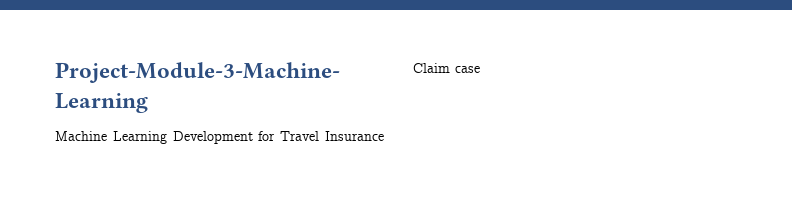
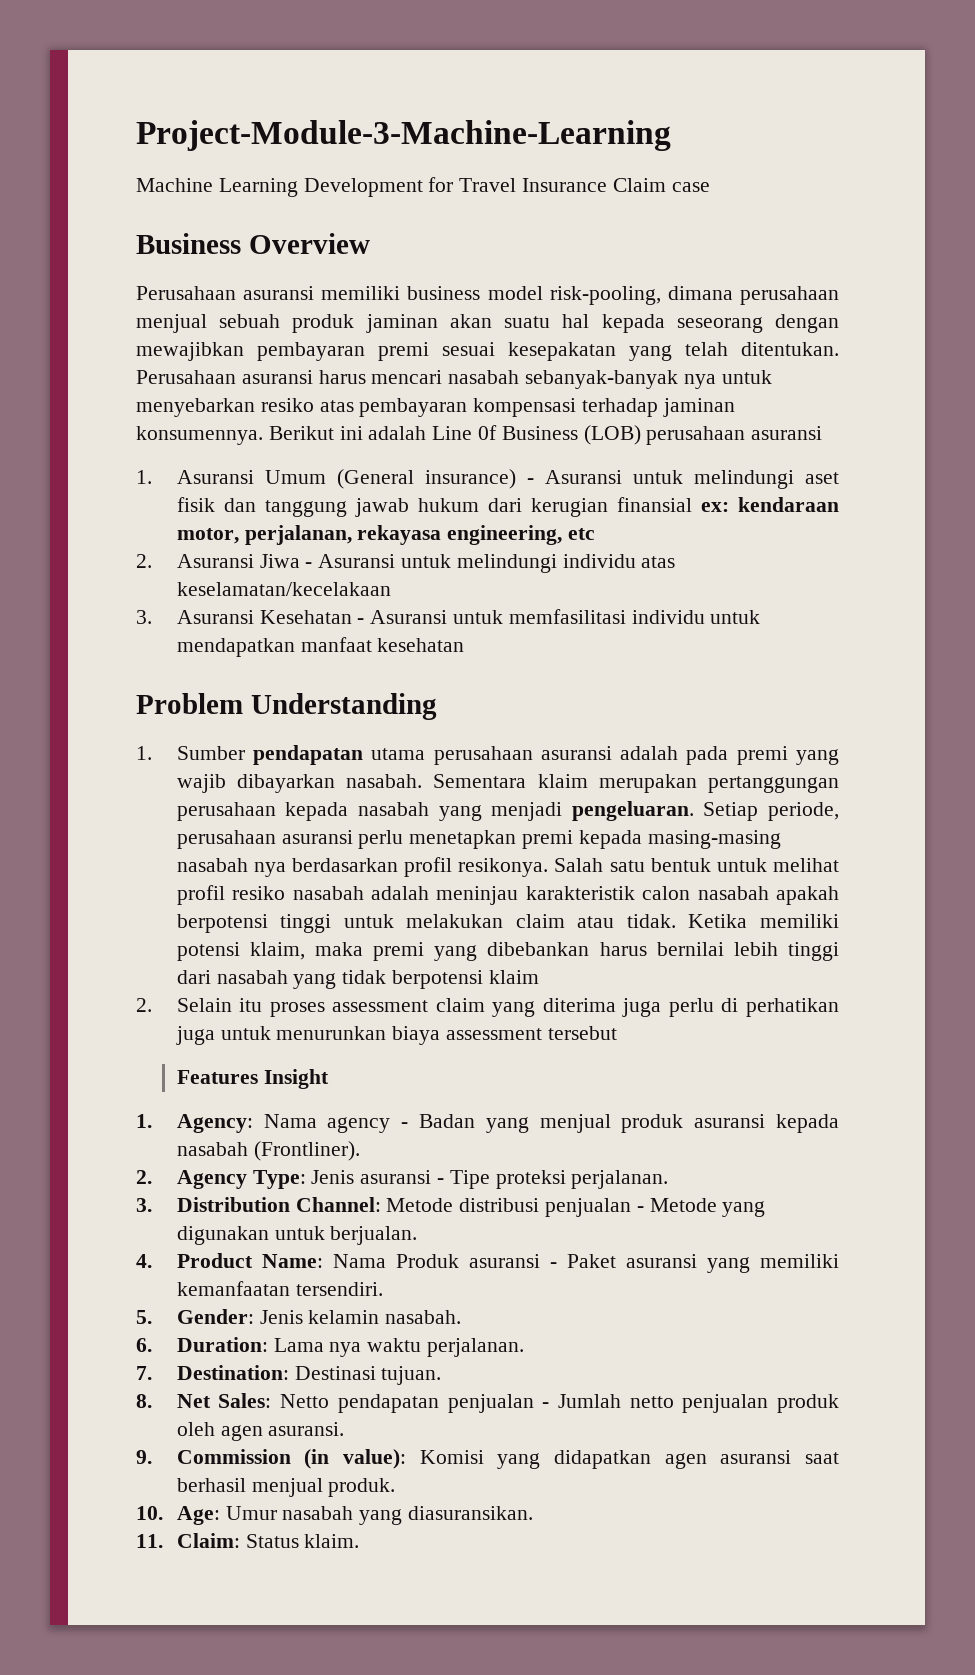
+ Business Overview
+ Perusahaan asuransi memiliki business model risk-pooling, dimana perusahaan menjual sebuah produk jaminan akan suatu hal kepada seseorang dengan mewajibkan pembayaran premi sesuai kesepakatan yang telah ditentukan. Perusahaan asuransi harus mencari nasabah sebanyak-banyak nya untuk menyebarkan resiko atas pembayaran kompensasi terhadap jaminan konsumennya. Berikut ini adalah Line 0f Business (LOB) perusahaan asuransi
+ 1. Asuransi Umum (General insurance) - Asuransi untuk melindungi aset fisik dan tanggung jawab hukum dari kerugian finansial ex: kendaraan motor, perjalanan, rekayasa engineering, etc
+ 2. Asuransi Jiwa - Asuransi untuk melindungi individu atas keselamatan/kecelakaan
+ 3. Asuransi Kesehatan - Asuransi untuk memfasilitasi individu untuk mendapatkan manfaat kesehatan
+ Problem Understanding
+ 1. Sumber pendapatan utama perusahaan asuransi adalah pada premi yang wajib dibayarkan nasabah. Sementara klaim merupakan pertanggungan perusahaan kepada nasabah yang menjadi pengeluaran. Setiap periode, perusahaan asuransi perlu menetapkan premi kepada masing-masing nasabah nya berdasarkan profil resikonya. Salah satu bentuk untuk melihat profil resiko nasabah adalah meninjau karakteristik calon nasabah apakah berpotensi tinggi untuk melakukan claim atau tidak. Ketika memiliki potensi klaim, maka premi yang dibebankan harus bernilai lebih tinggi dari nasabah yang tidak berpotensi klaim
+ 2. Selain itu proses assessment claim yang diterima juga perlu di perhatikan juga untuk menurunkan biaya assessment tersebut
+ Features Insight
+ 1. Agency: Nama agency - Badan yang menjual produk asuransi kepada nasabah (Frontliner).
+ 2. Agency Type: Jenis asuransi - Tipe proteksi perjalanan.
+ 3. Distribution Channel: Metode distribusi penjualan - Metode yang digunakan untuk berjualan.
+ 4. Product Name: Nama Produk asuransi - Paket asuransi yang memiliki kemanfaatan tersendiri.
+ 5. Gender: Jenis kelamin nasabah.
+ 6. Duration: Lama nya waktu perjalanan.
+ 7. Destination: Destinasi tujuan.
+ 8. Net Sales: Netto pendapatan penjualan - Jumlah netto penjualan produk oleh agen asuransi.
+ 9. Commission (in value): Komisi yang didapatkan agen asuransi saat berhasil menjual produk.
+ 10. Age: Umur nasabah yang diasuransikan.
+ 11. Claim: Status klaim.

